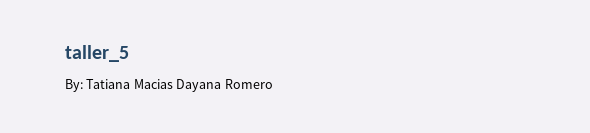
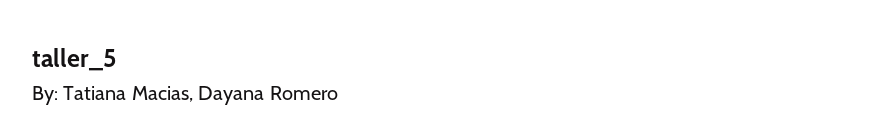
- By: Tatiana Macias Dayana Romero
+ By: Tatiana Macias, Dayana Romero

